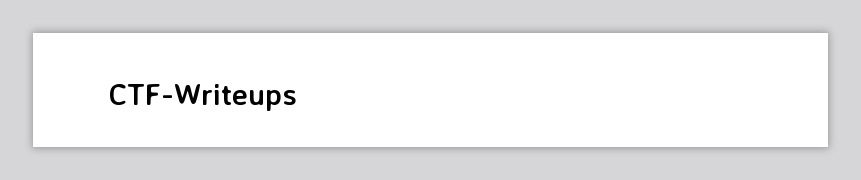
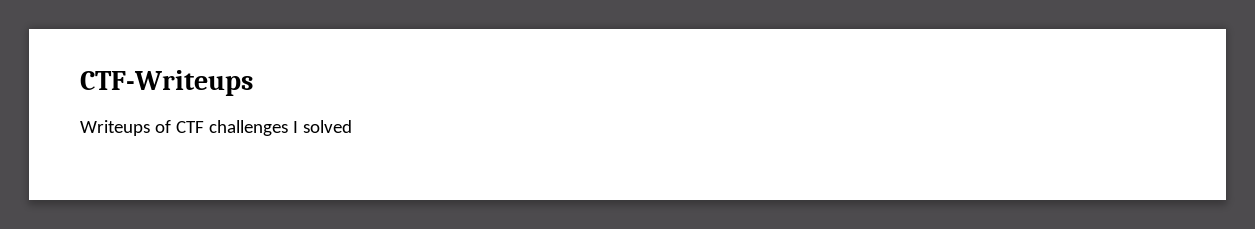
+ Writeups of CTF challenges I solved

